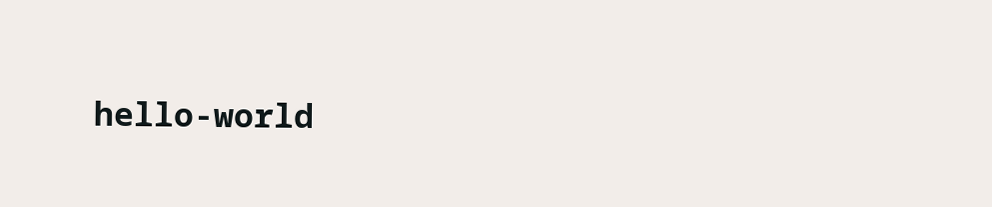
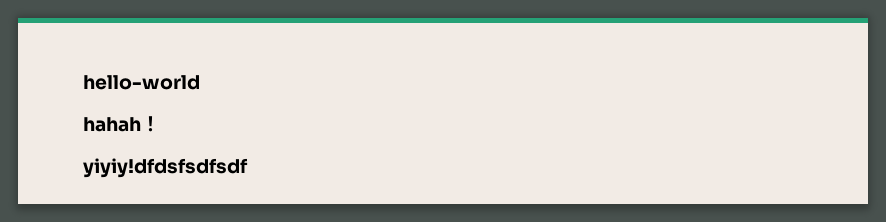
+ hahah！
+ yiyiy!dfdsfsdfsdf

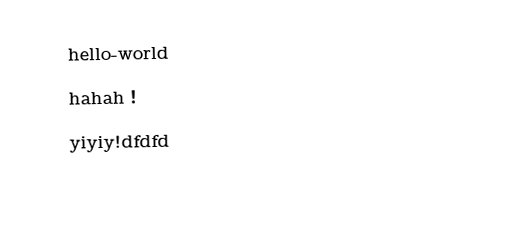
- yiyiy!dfdsfsdfsdf
+ yiyiy!dfdfd

